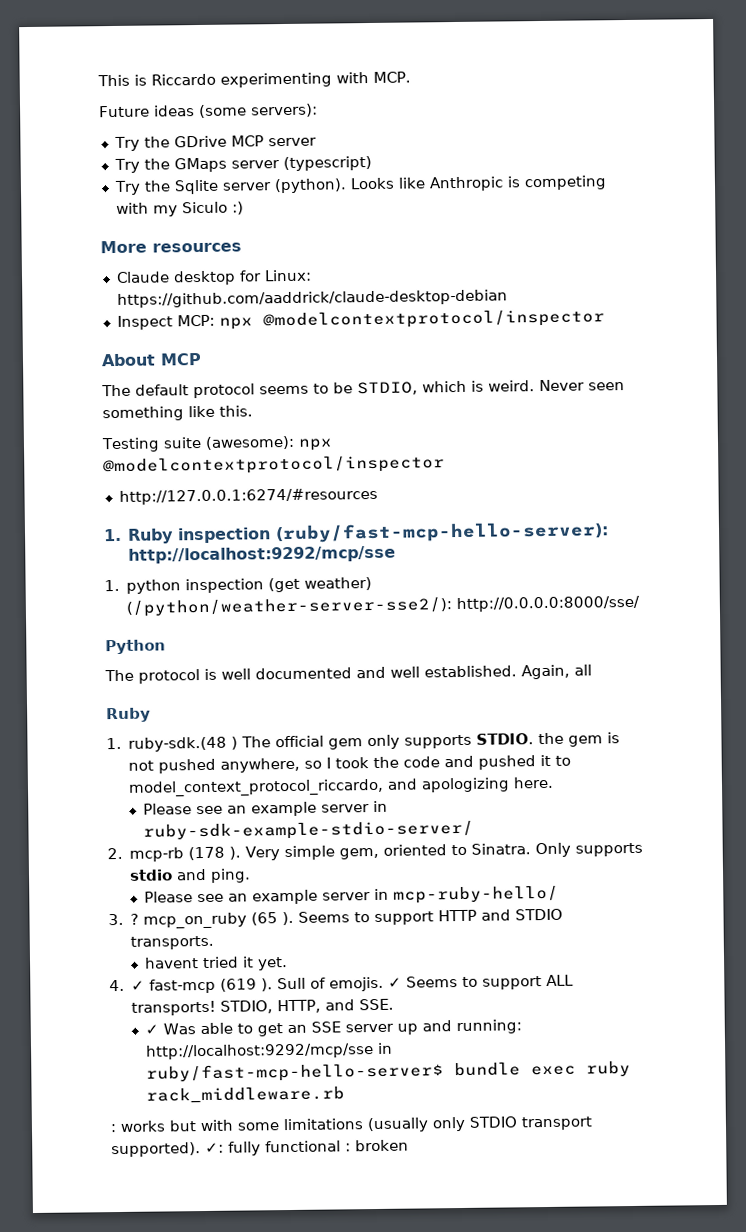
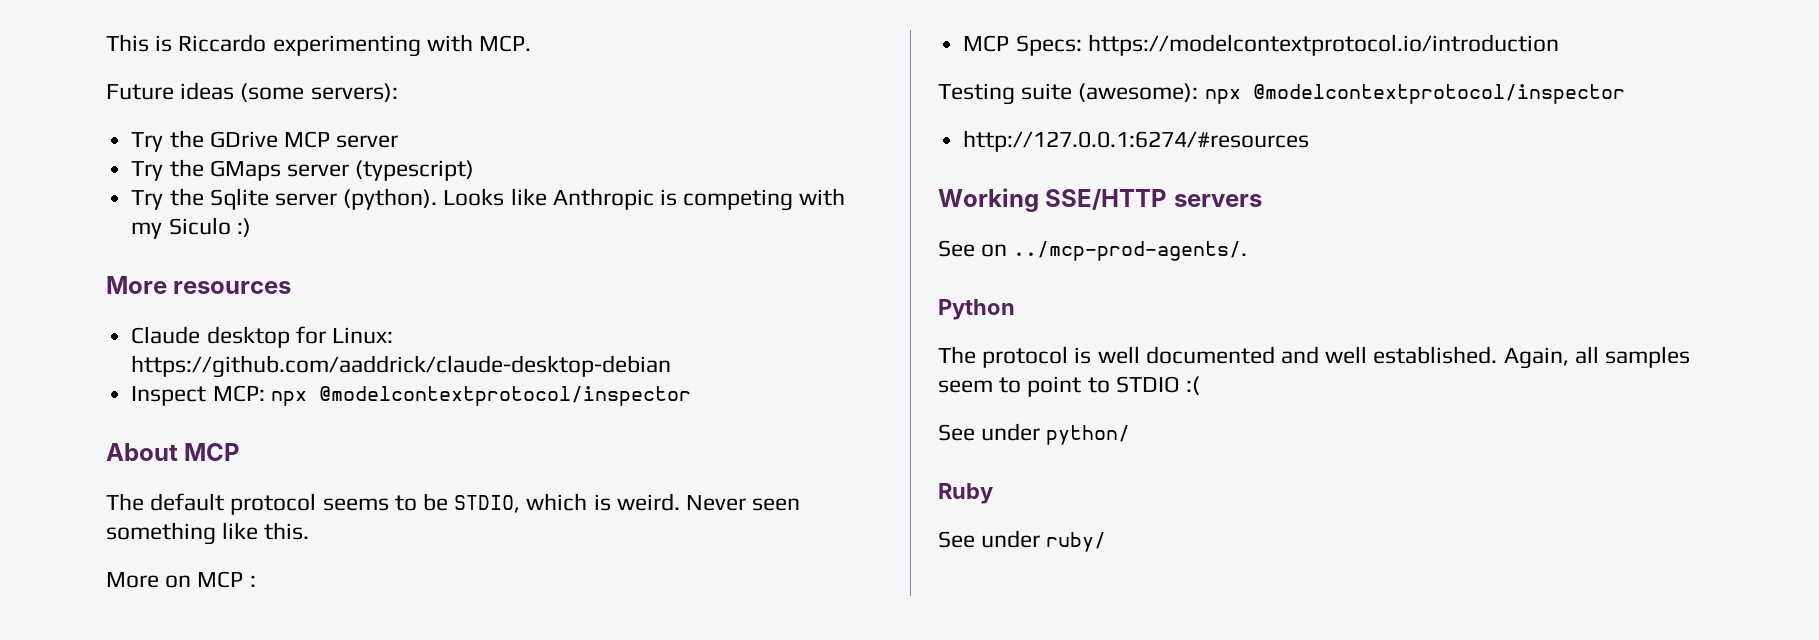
+ More on MCP :
+ MCP Specs: https://modelcontextprotocol.io/introduction
- 1. Ruby inspection (ruby/fast-mcp-hello-server): http://localhost:9292/mcp/sse
- 1. python inspection (get weather) (/python/weather-server-sse2/): http://0.0.0.0:8000/sse/
+ Working SSE/HTTP servers
+ See on ../mcp-prod-agents/.
- Again, all
+ Again, all samples seem to point to STDIO :(
+ See under python/
  Ruby
- 1. ruby-sdk.(48 ) The official gem only supports STDIO. the gem is not pushed anywhere, so I took the code and pushed it to model_context_protocol_riccardo, and apologizing here.
- Please see an example server in ruby-sdk-example-stdio-server/
- 2. mcp-rb (178 ). Very simple gem, oriented to Sinatra. Only supports stdio and ping.
- Please see an example server in mcp-ruby-hello/
- 3. ? mcp_on_ruby (65 ). Seems to support HTTP and STDIO transports.
- havent tried it yet.
- 4. ✓ fast-mcp (619 ). Sull of emojis. ✓ Seems to support ALL transports! STDIO, HTTP, and SSE.
- ✓ Was able to get an SSE server up and running: http://localhost:9292/mcp/sse in ruby/fast-mcp-hello-server$ bundle exec ruby rack_middleware.rb
- : works but with some limitations (usually only STDIO transport supported). ✓: fully functional : broken
+ See under ruby/

